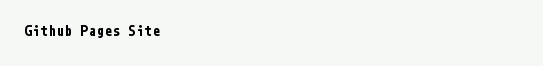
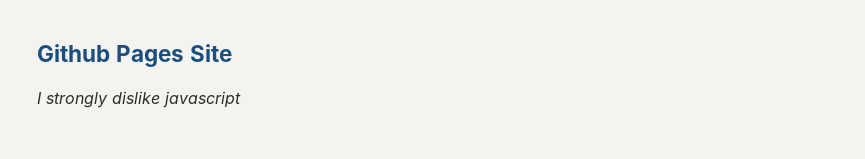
+ I strongly dislike javascript

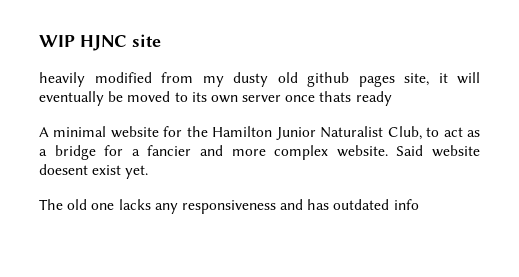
- Github Pages Site
- I strongly dislike javascript
+ WIP HJNC site
+ heavily modified from my dusty old github pages site, it will eventually be moved to its own server once thats ready
+ A minimal website for the Hamilton Junior Naturalist Club, to act as a bridge for a fancier and more complex website. Said website doesent exist yet.
+ The old one lacks any responsiveness and has outdated info

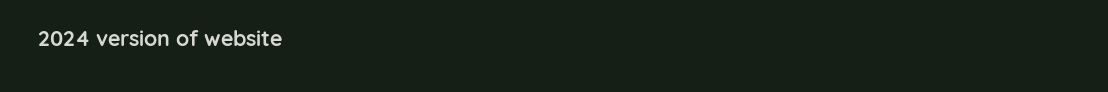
- WIP HJNC site
- heavily modified from my dusty old github pages site, it will eventually be moved to its own server once thats ready
- A minimal website for the Hamilton Junior Naturalist Club, to act as a bridge for a fancier and more complex website. Said website doesent exist yet.
- The old one lacks any responsiveness and has outdated info
+ 2024 version of website

